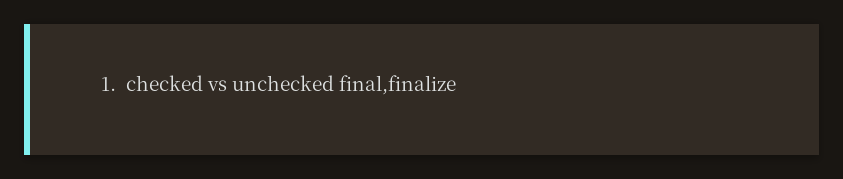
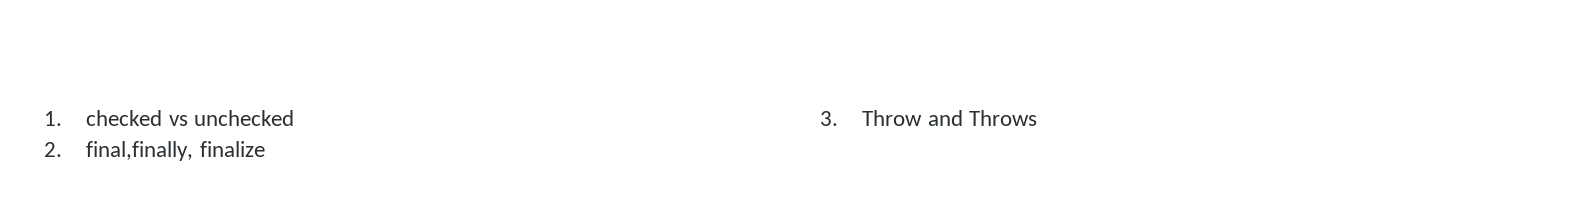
- 1. checked vs unchecked final,finalize
+ 1. checked vs unchecked
+ 2. final,finally, finalize
+ 3. Throw and Throws

